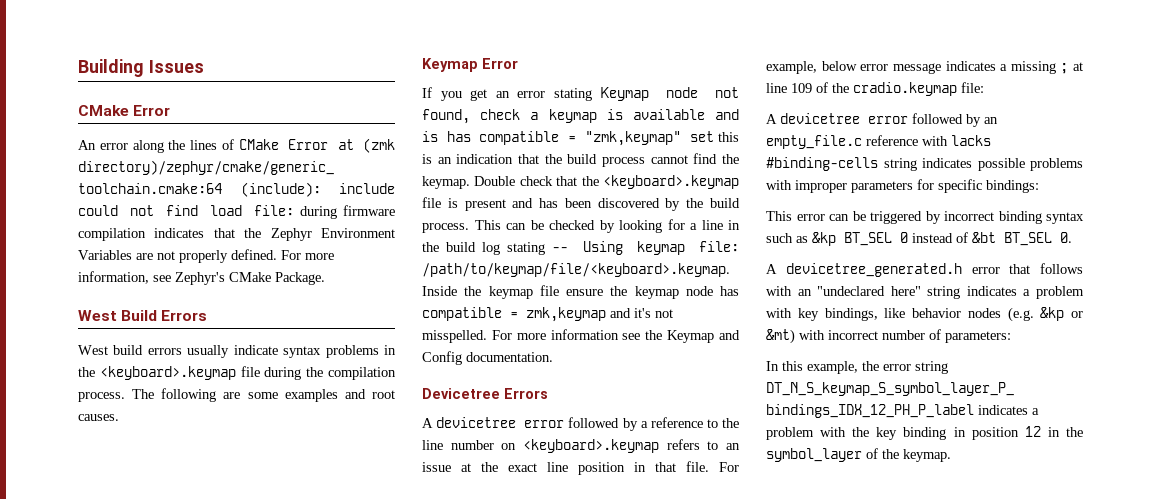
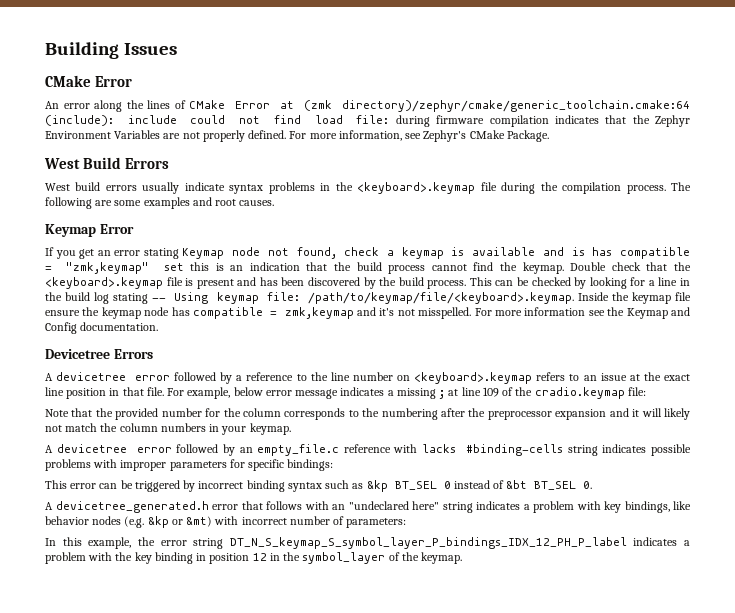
+ Note that the provided number for the column corresponds to the numbering after the preprocessor expansion and it will likely not match the column numbers in your keymap.

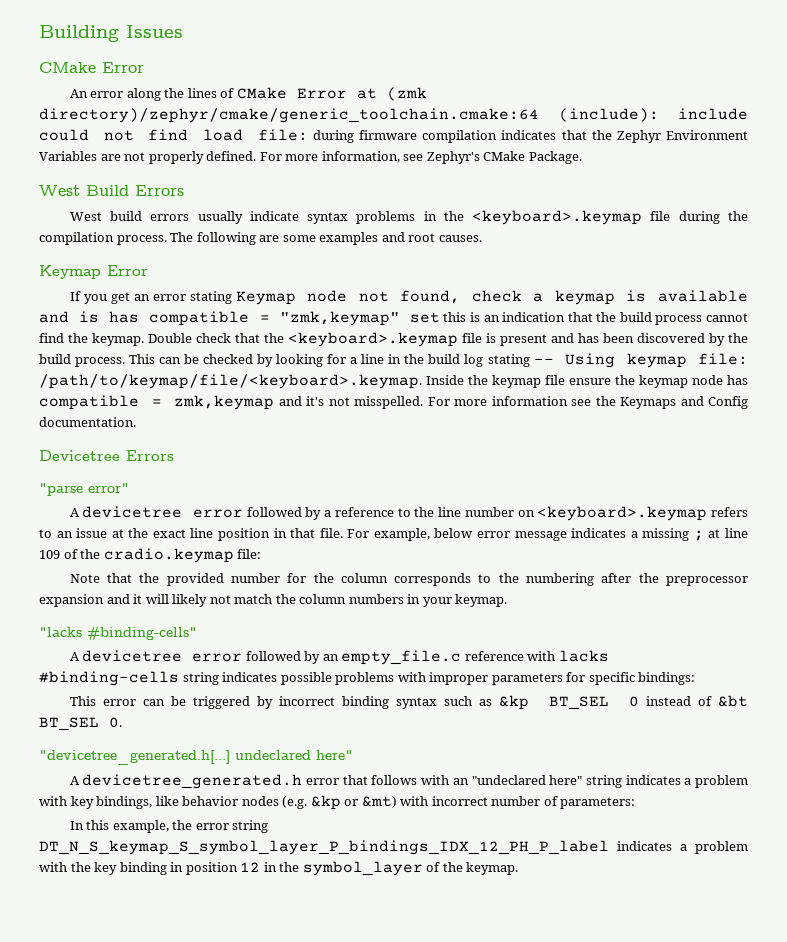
- For more information see the Keymap and Config documentation.
+ For more information see the Keymaps and Config documentation.
+ "parse error"
+ "lacks #binding-cells"
+ "devicetree_generated.h[...] undeclared here"

